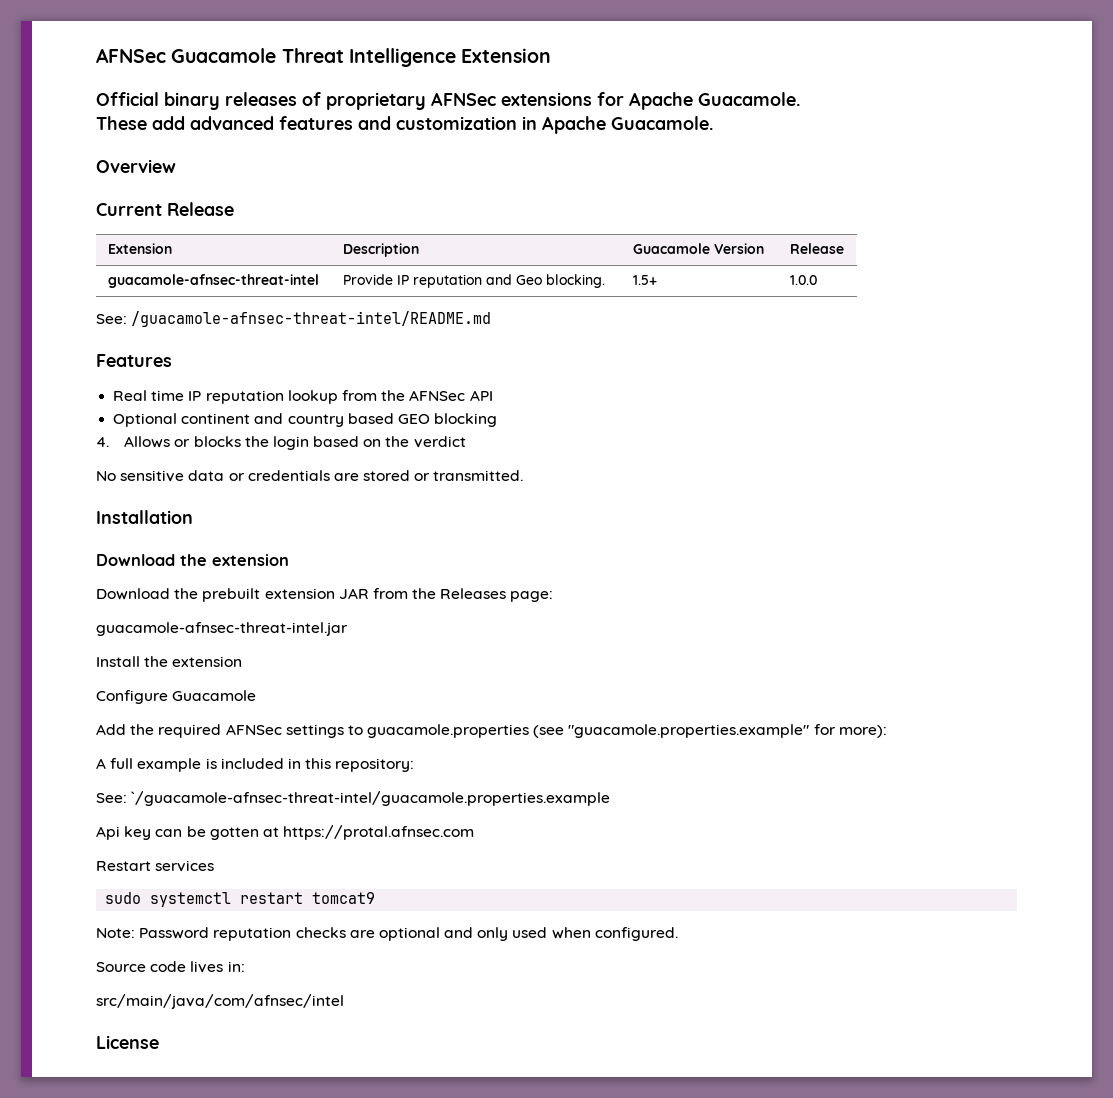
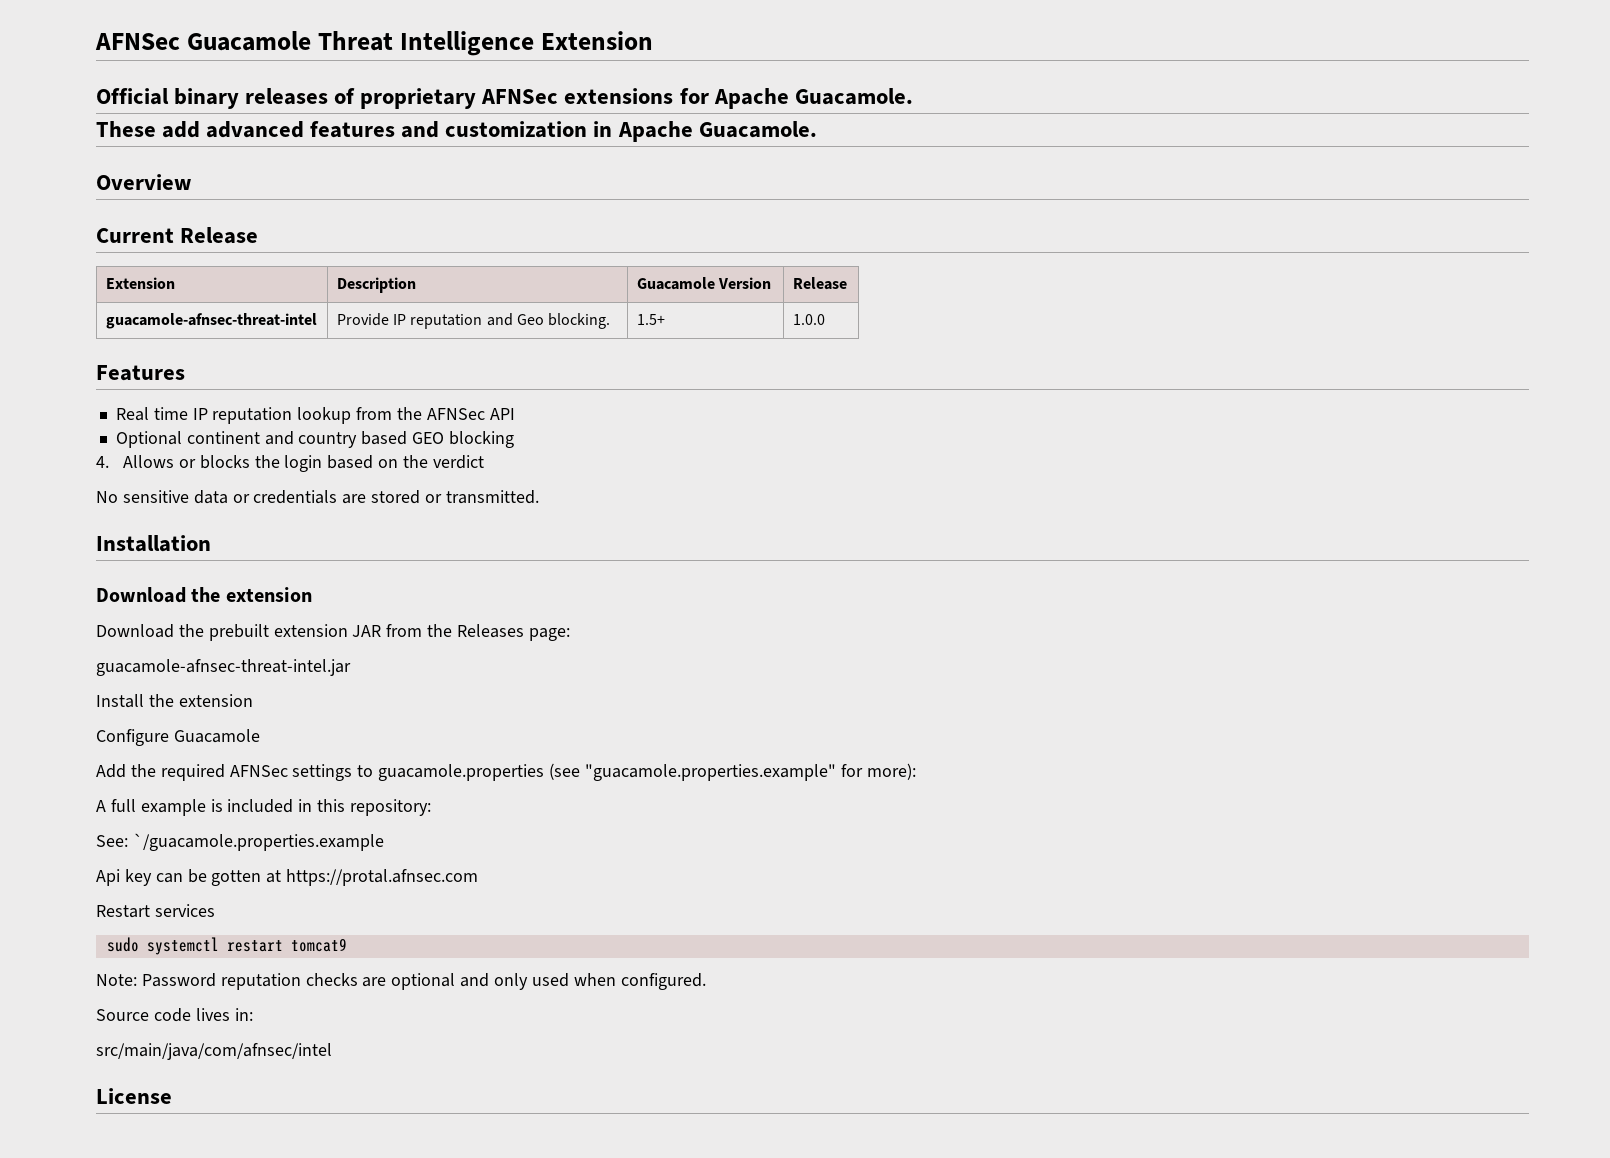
- See: /guacamole-afnsec-threat-intel/README.md
- See: `/guacamole-afnsec-threat-intel/guacamole.properties.example
+ See: `/guacamole.properties.example

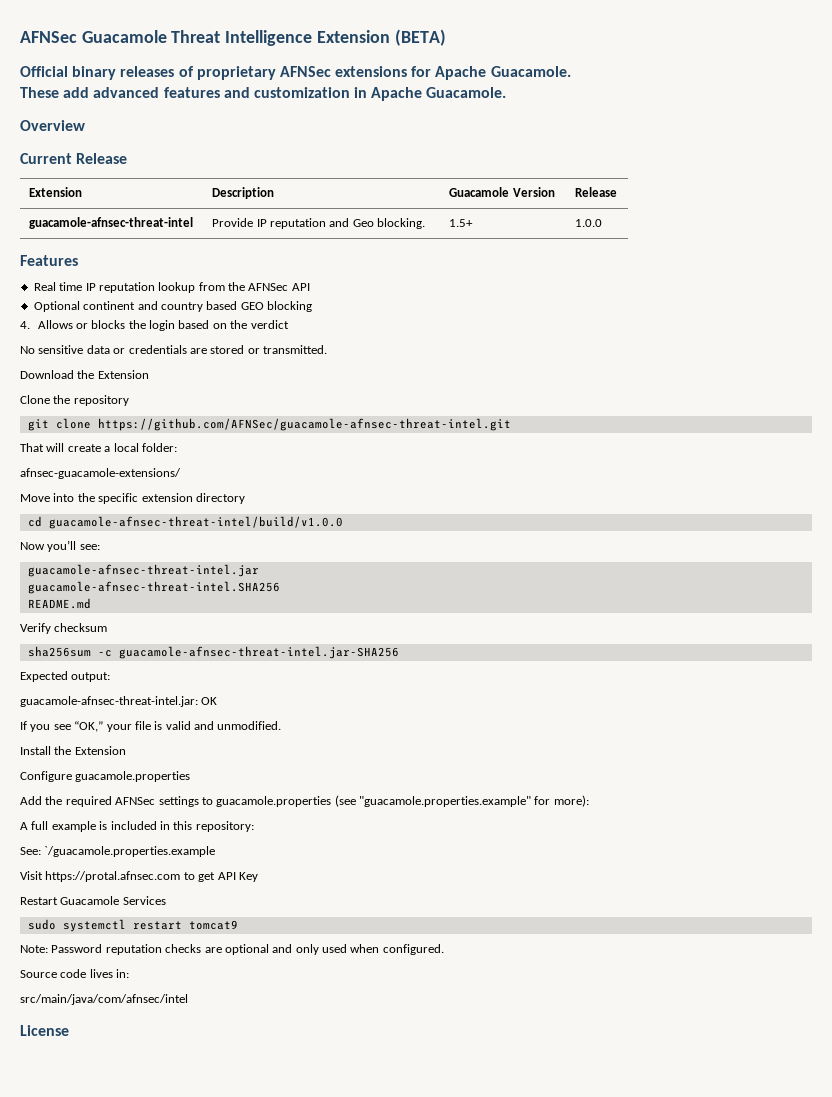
- AFNSec Guacamole Threat Intelligence Extension
+ AFNSec Guacamole Threat Intelligence Extension (BETA)
- Installation
- Download the extension
- Download the prebuilt extension JAR from the Releases page:
+ Download the Extension
+ Clone the repository
+ git clone https://github.com/AFNSec/guacamole-afnsec-threat-intel.git
+ That will create a local folder:
+ afnsec-guacamole-extensions/
+ Move into the specific extension directory
+ cd guacamole-afnsec-threat-intel/build/v1.0.0
+ Now you’ll see:
  guacamole-afnsec-threat-intel.jar
+ guacamole-afnsec-threat-intel.SHA256
+ README.md
+ Verify checksum
+ sha256sum -c guacamole-afnsec-threat-intel.jar-SHA256
+ Expected output:
+ guacamole-afnsec-threat-intel.jar: OK
+ If you see “OK,” your file is valid and unmodified.
- Install the extension
+ Install the Extension
- Configure Guacamole
+ Configure guacamole.properties
- Api key can be gotten at https://protal.afnsec.com
+ Visit https://protal.afnsec.com to get API Key
- Restart services
+ Restart Guacamole Services

